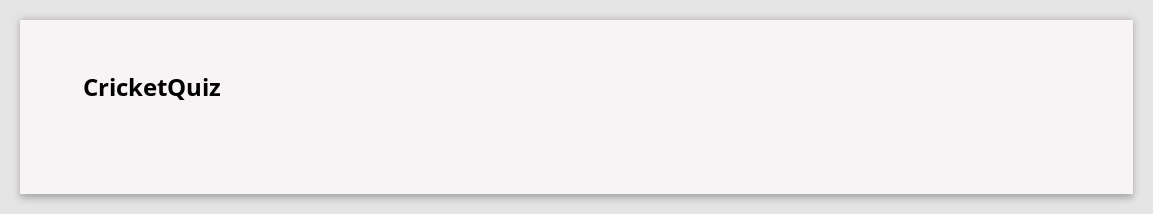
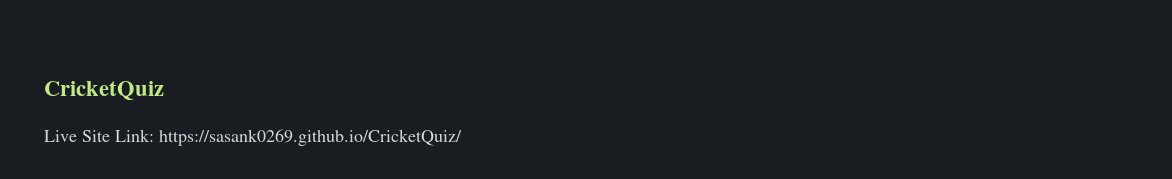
+ Live Site Link: https://sasank0269.github.io/CricketQuiz/

